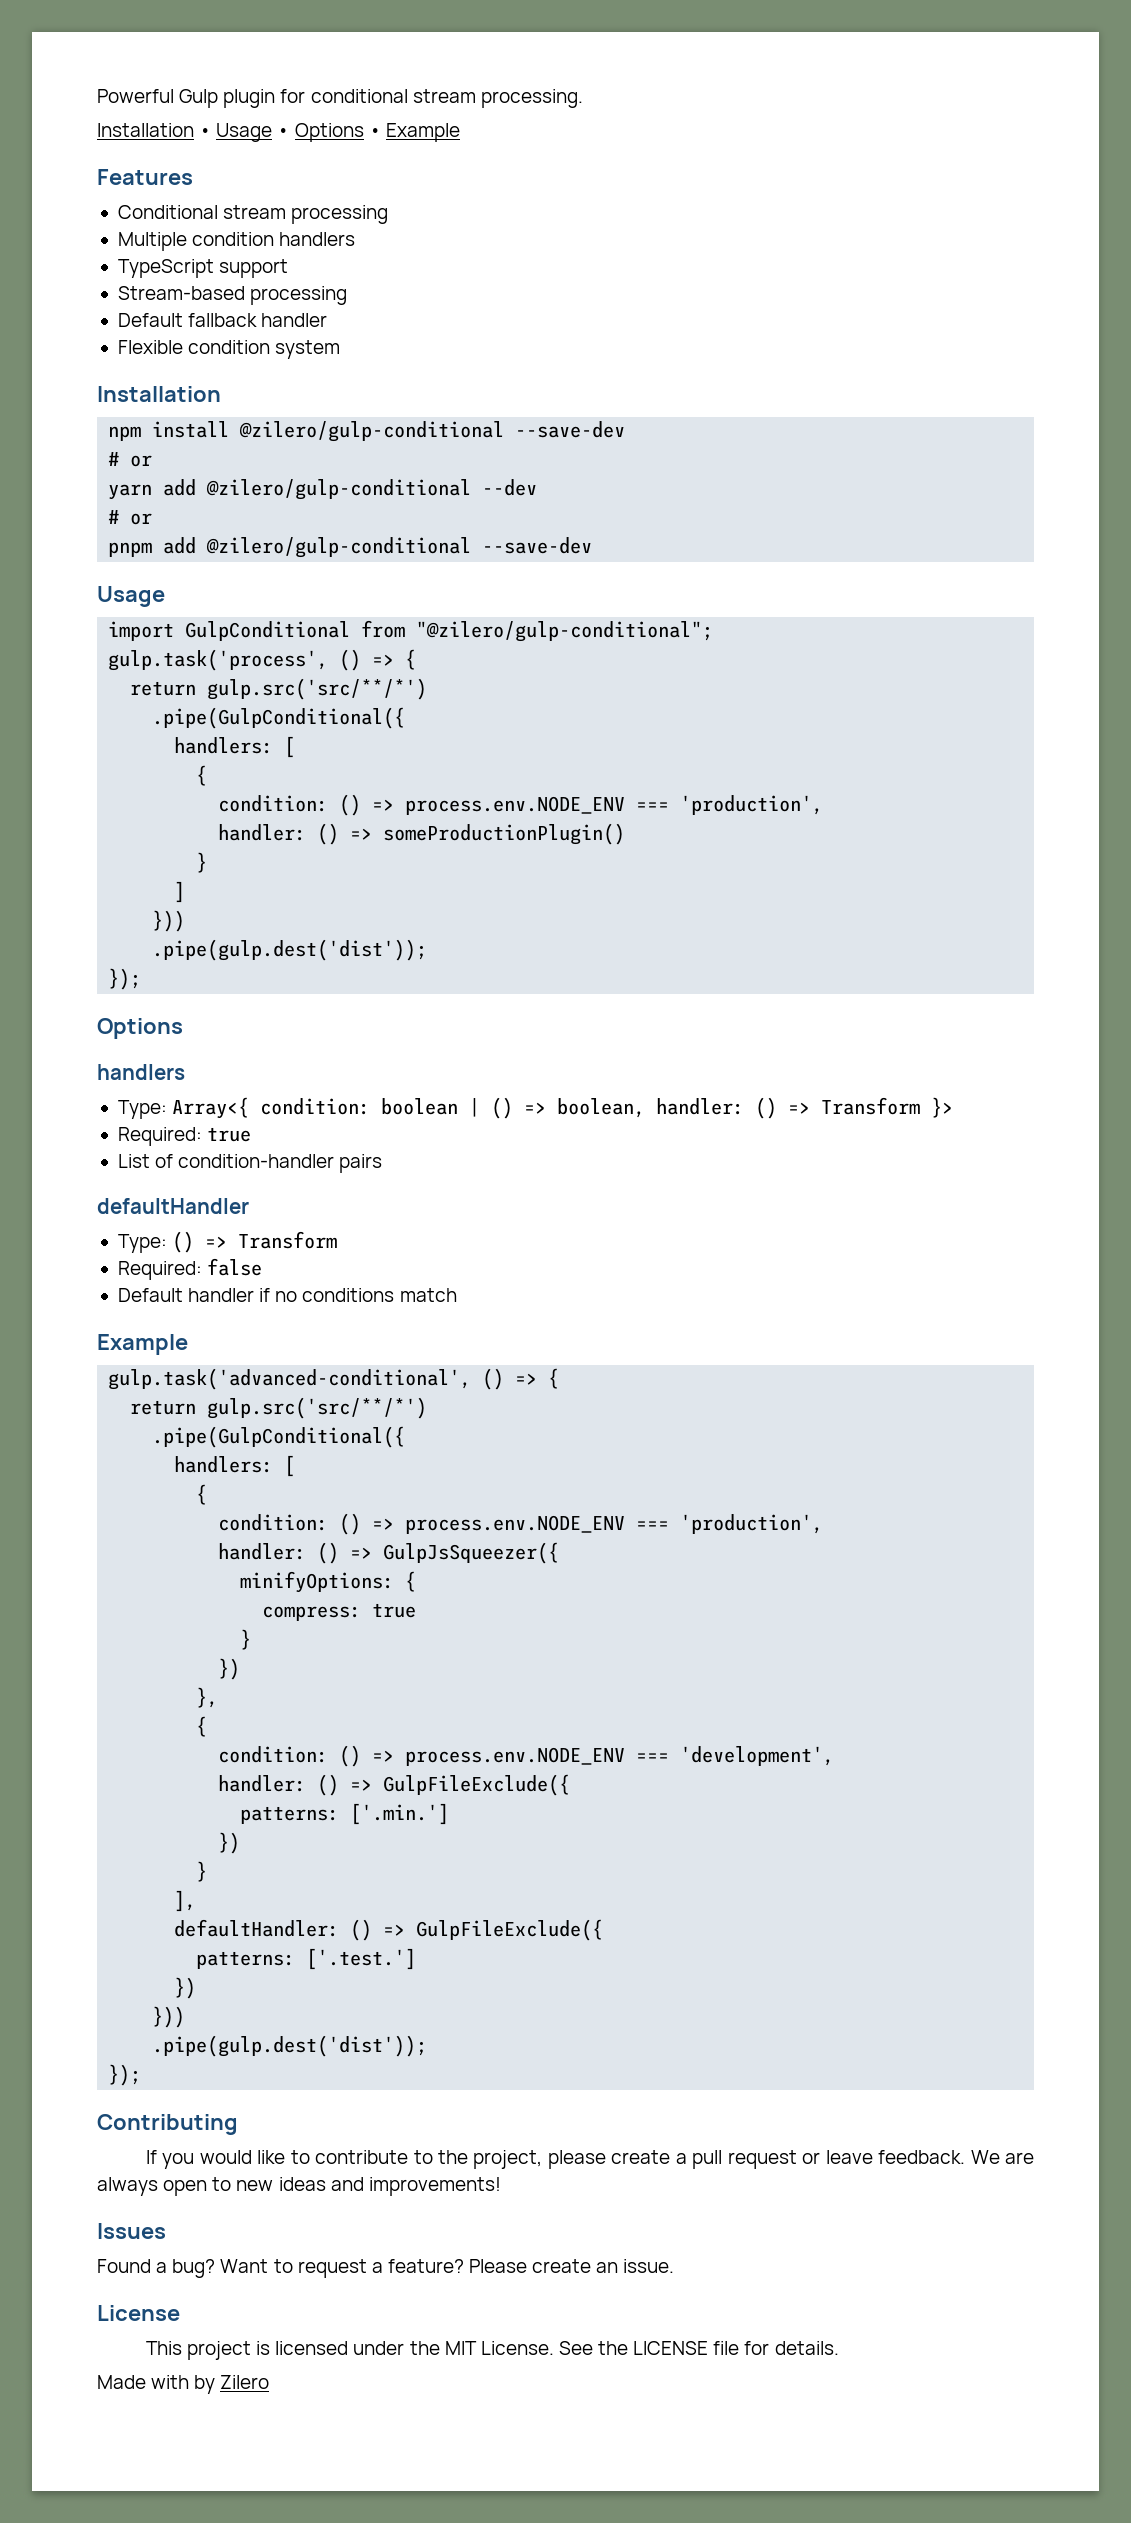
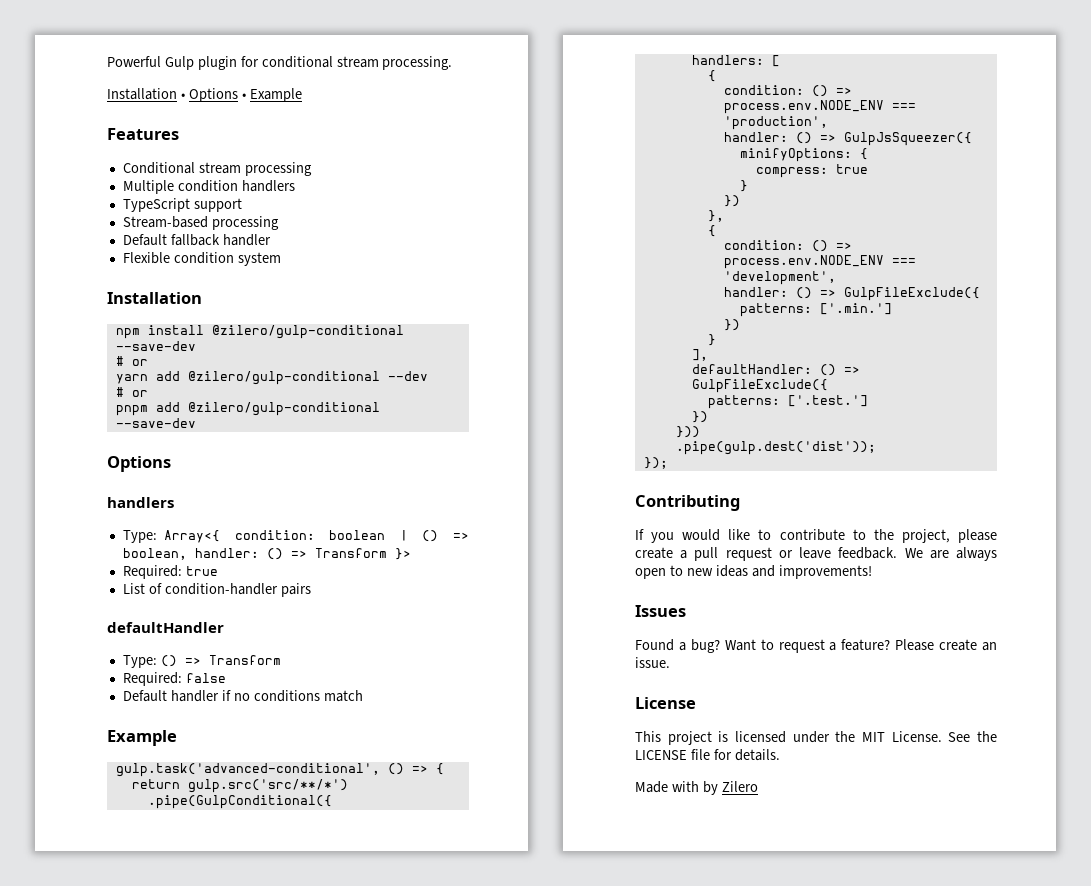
- Installation • Usage • Options • Example
+ Installation • Options • Example
  pnpm add @zilero/gulp-conditional --save-dev
- Usage
- import GulpConditional from "@zilero/gulp-conditional";
- gulp.task('process', () => {
- return gulp.src('src/**/*')
- .pipe(GulpConditional({
- handlers: [
- {
- condition: () => process.env.NODE_ENV === 'production',
- handler: () => someProductionPlugin()
- }
- ]
- }))
- .pipe(gulp.dest('dist'));
- });

